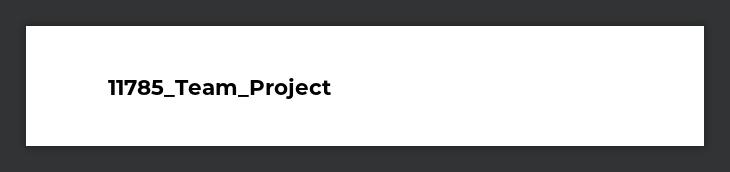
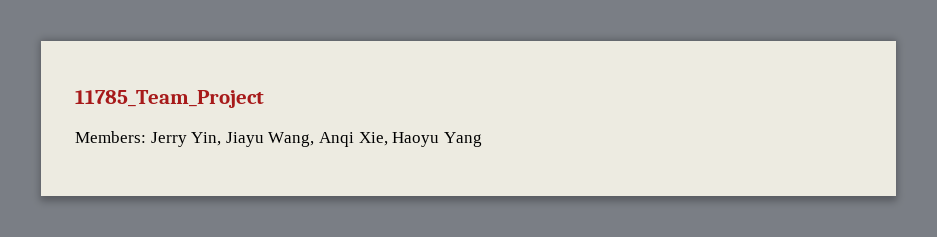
+ Members: Jerry Yin, Jiayu Wang, Anqi Xie, Haoyu Yang

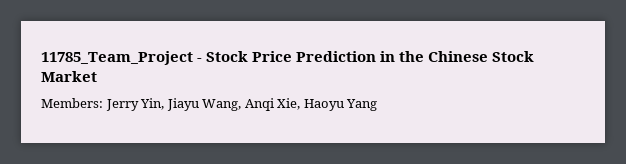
- 11785_Team_Project
+ 11785_Team_Project - Stock Price Prediction in the Chinese Stock Market

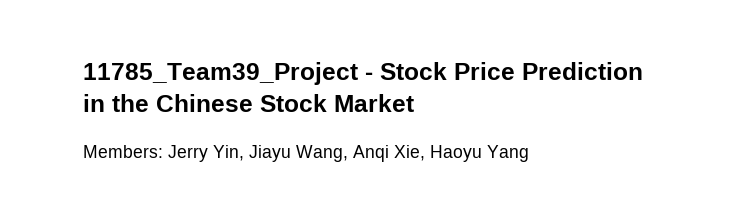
- 11785_Team_Project - Stock Price Prediction in the Chinese Stock Market
+ 11785_Team39_Project - Stock Price Prediction in the Chinese Stock Market

